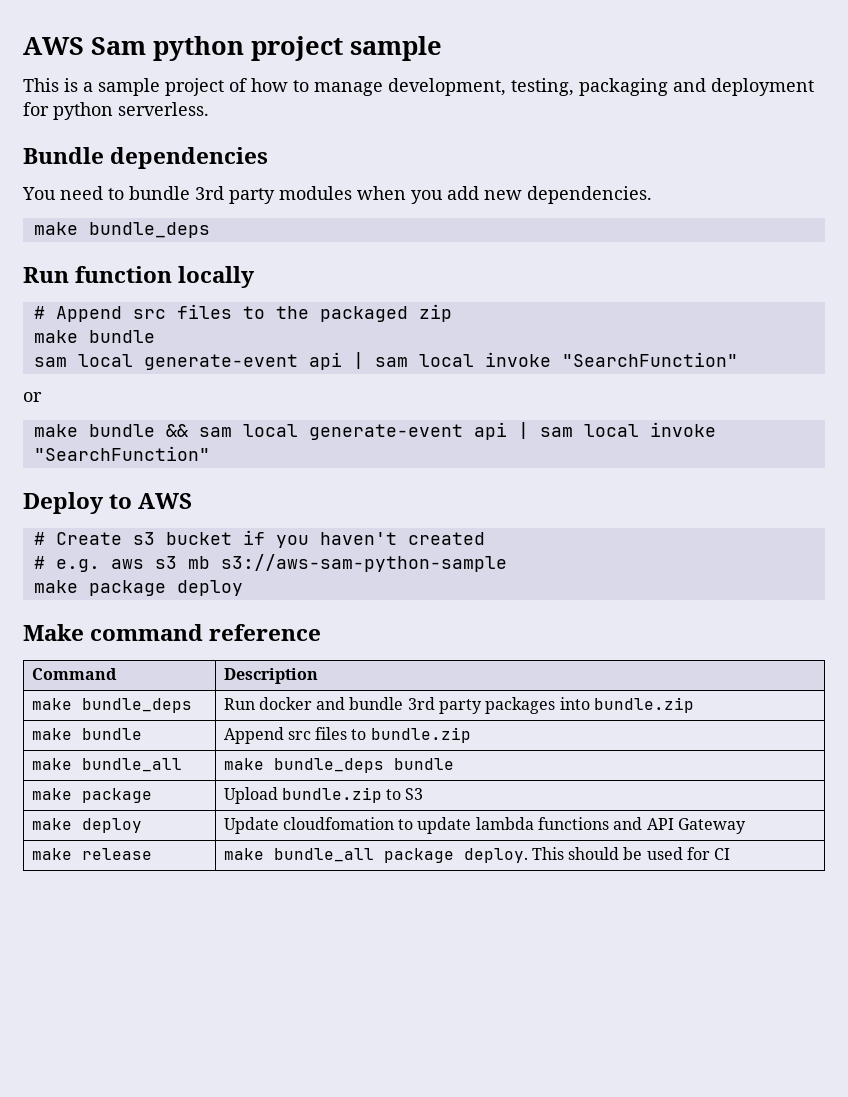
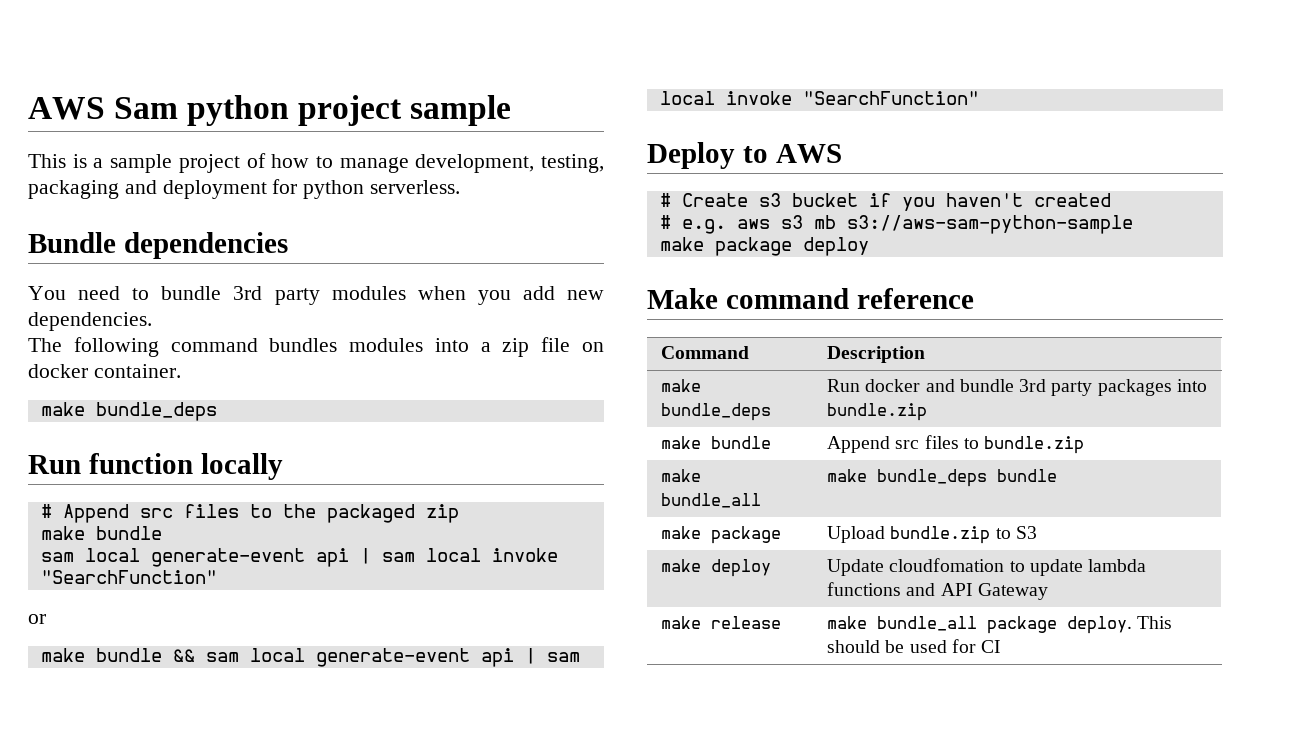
+ The following command bundles modules into a zip file on docker container.

